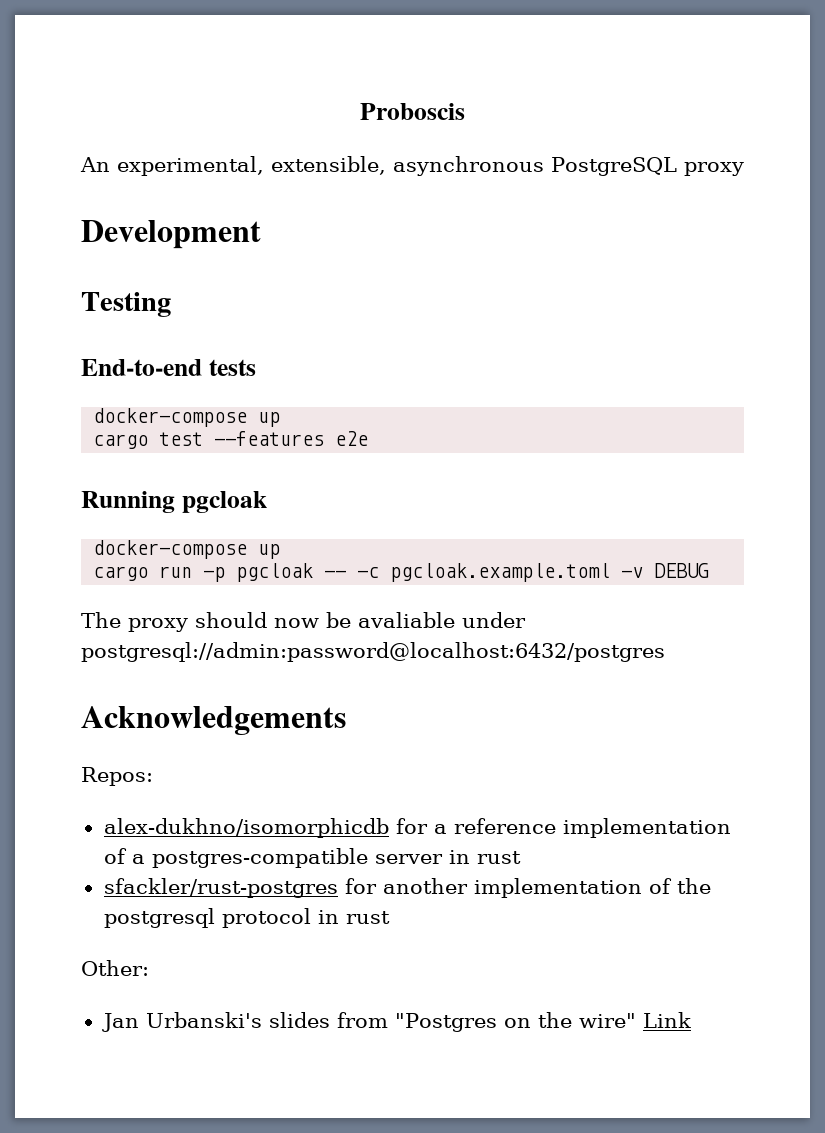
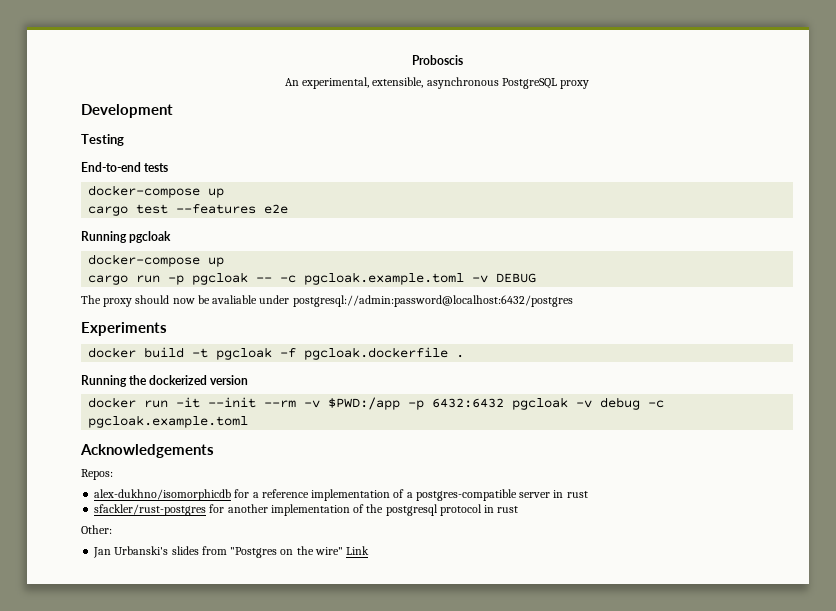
+ Experiments
+ docker build -t pgcloak -f pgcloak.dockerfile .
+ Running the dockerized version
+ docker run -it --init --rm -v $PWD:/app -p 6432:6432 pgcloak -v debug -c pgcloak.example.toml

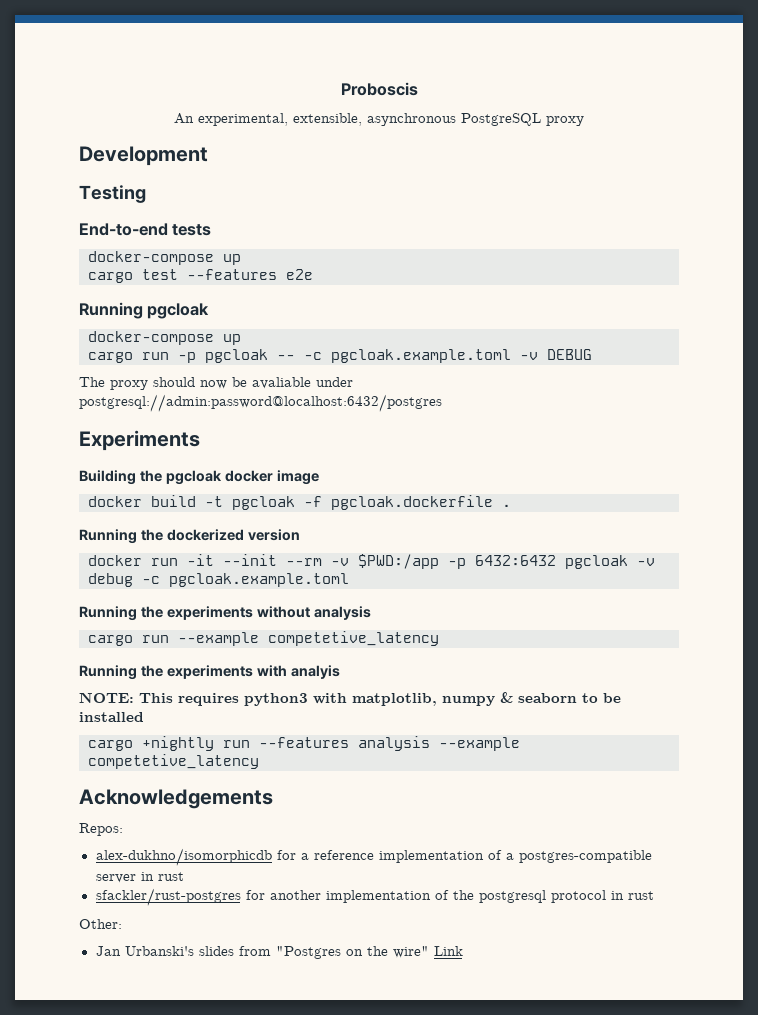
+ Building the pgcloak docker image
+ Running the experiments without analysis
+ cargo run --example competetive_latency
+ Running the experiments with analyis
+ NOTE: This requires python3 with matplotlib, numpy & seaborn to be installed
+ cargo +nightly run --features analysis --example competetive_latency

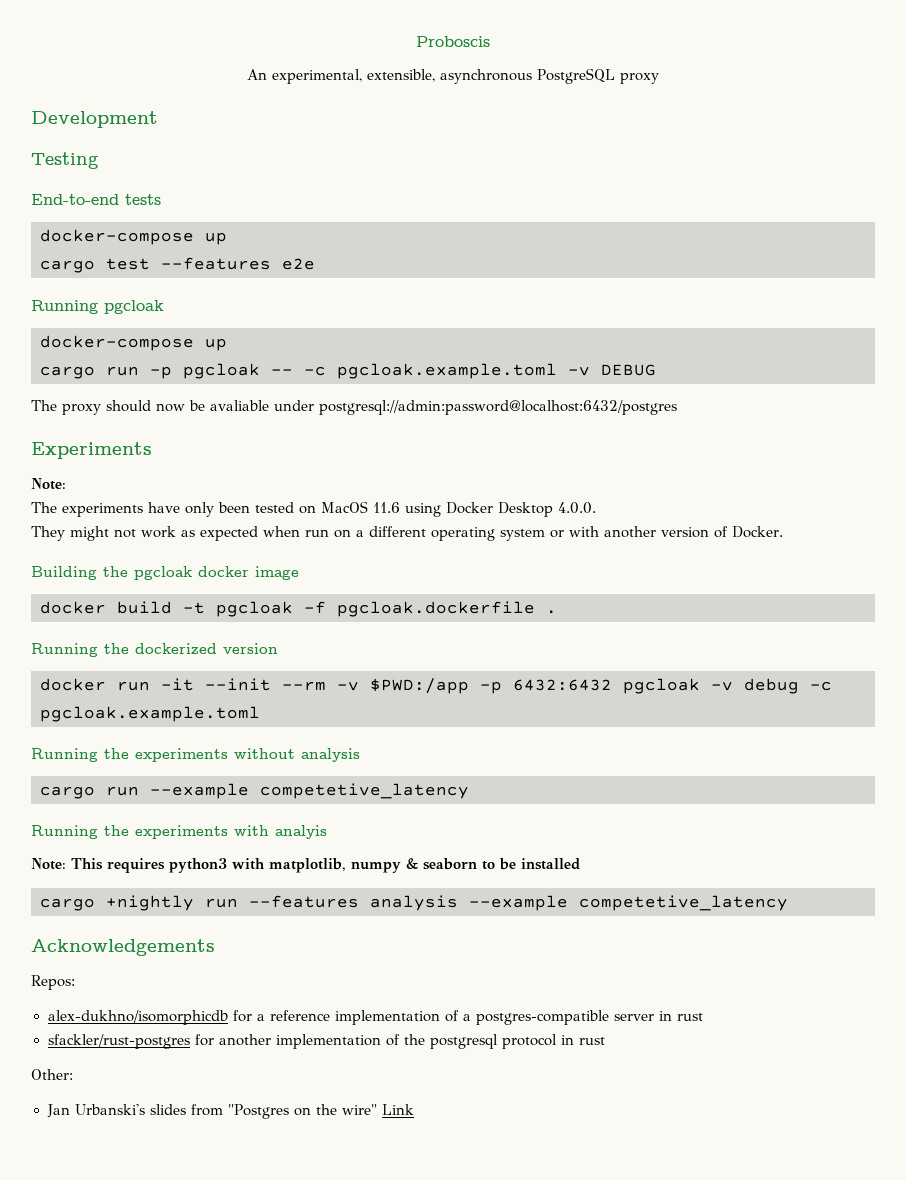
  Experiments
+ Note:
+ The experiments have only been tested on MacOS 11.6 using Docker Desktop 4.0.0.
+ They might not work as expected when run on a different operating system or with another version of Docker.
- NOTE: This requires python3 with matplotlib, numpy & seaborn to be installed
+ Note: This requires python3 with matplotlib, numpy & seaborn to be installed

